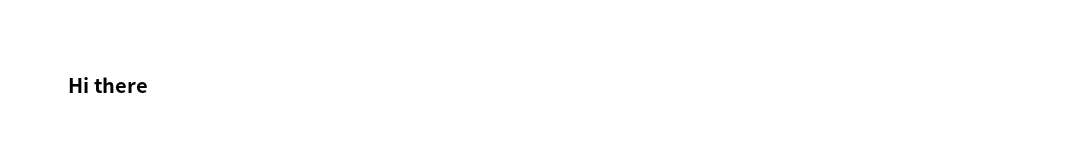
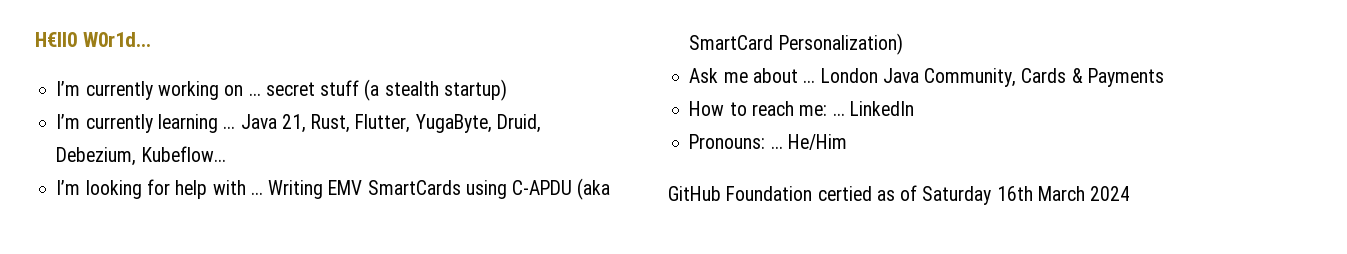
- Hi there
+ H€ll0 W0r1d...
+ I’m currently working on ... secret stuff (a stealth startup)
+ I’m currently learning ... Java 21, Rust, Flutter, YugaByte, Druid, Debezium, Kubeflow...
+ I’m looking for help with ... Writing EMV SmartCards using C-APDU (aka SmartCard Personalization)
+ Ask me about ... London Java Community, Cards & Payments
+ How to reach me: ... LinkedIn
+ Pronouns: ... He/Him
+ GitHub Foundation certied as of Saturday 16th March 2024

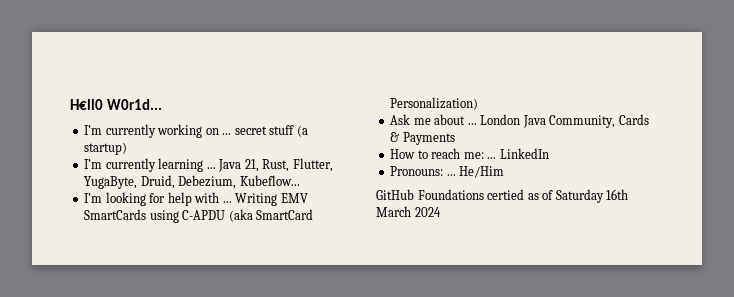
- I’m currently working on ... secret stuff (a stealth startup)
+ I’m currently working on ... secret stuff (a startup)
- GitHub Foundation certied as of Saturday 16th March 2024
+ GitHub Foundations certied as of Saturday 16th March 2024

